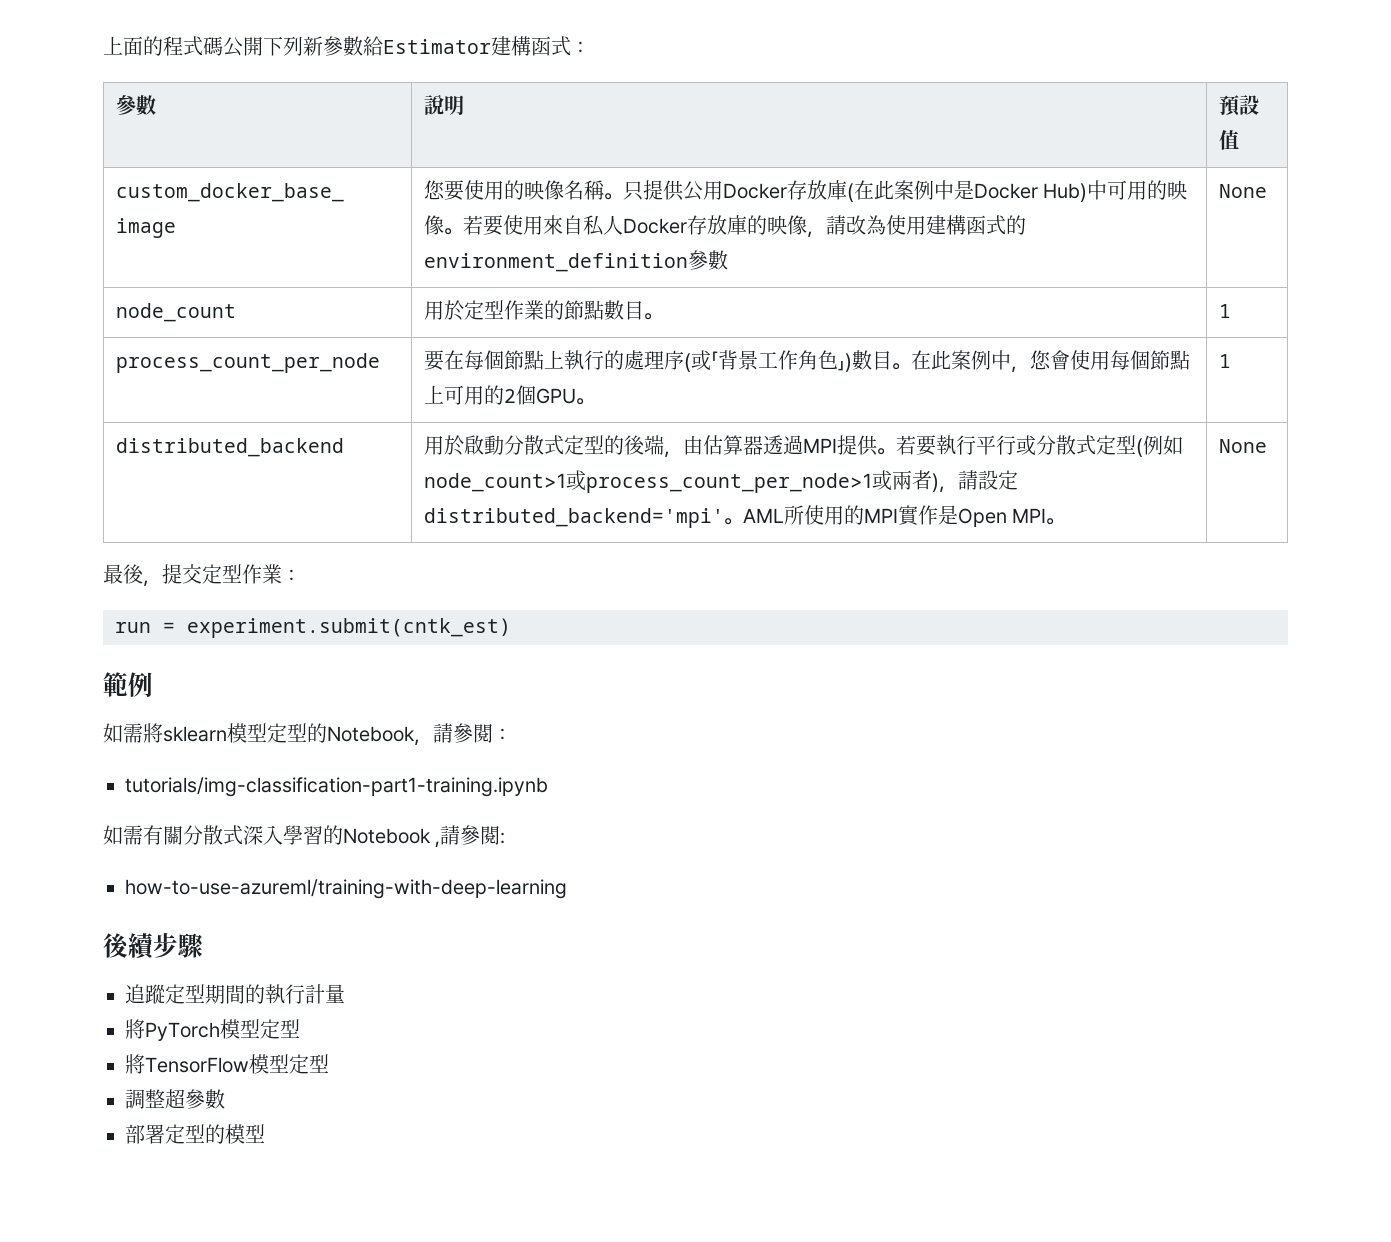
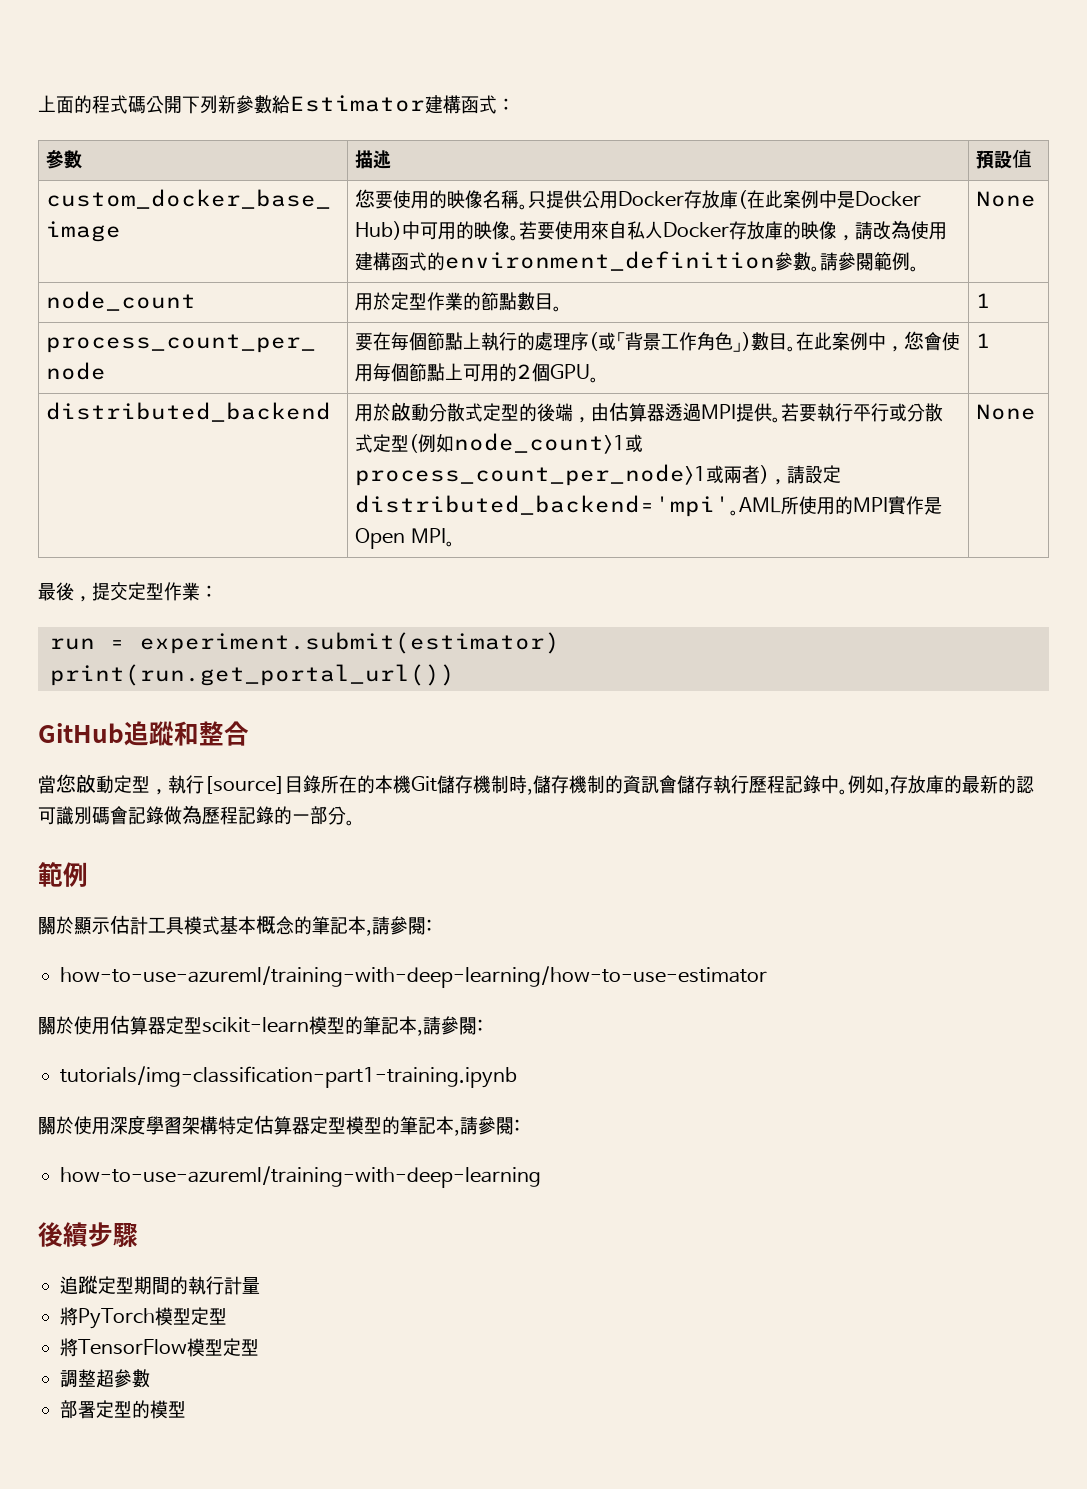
- 參數 | 說明 | 預設值
+ 參數 | 描述 | 預設值
- 若要使用來自私人Docker存放庫的映像，請改為使用建構函式的environment_definition參數
+ 若要使用來自私人Docker存放庫的映像，請改為使用建構函式的environment_definition參數。請參閱範例。
- run = experiment.submit(cntk_est)
+ run = experiment.submit(estimator)
+ print(run.get_portal_url())
+ GitHub追蹤和整合
+ 當您啟動定型，執行[source]目錄所在的本機Git儲存機制時,儲存機制的資訊會儲存執行歷程記錄中。例如,存放庫的最新的認可識別碼會記錄做為歷程記錄的一部分。
  範例
- 如需將sklearn模型定型的Notebook，請參閱：
+ 關於顯示估計工具模式基本概念的筆記本,請參閱:
+ how-to-use-azureml/training-with-deep-learning/how-to-use-estimator
+ 關於使用估算器定型scikit-learn模型的筆記本,請參閱:
  tutorials/img-classification-part1-training.ipynb
- 如需有關分散式深入學習的Notebook ,請參閱:
+ 關於使用深度學習架構特定估算器定型模型的筆記本,請參閱:

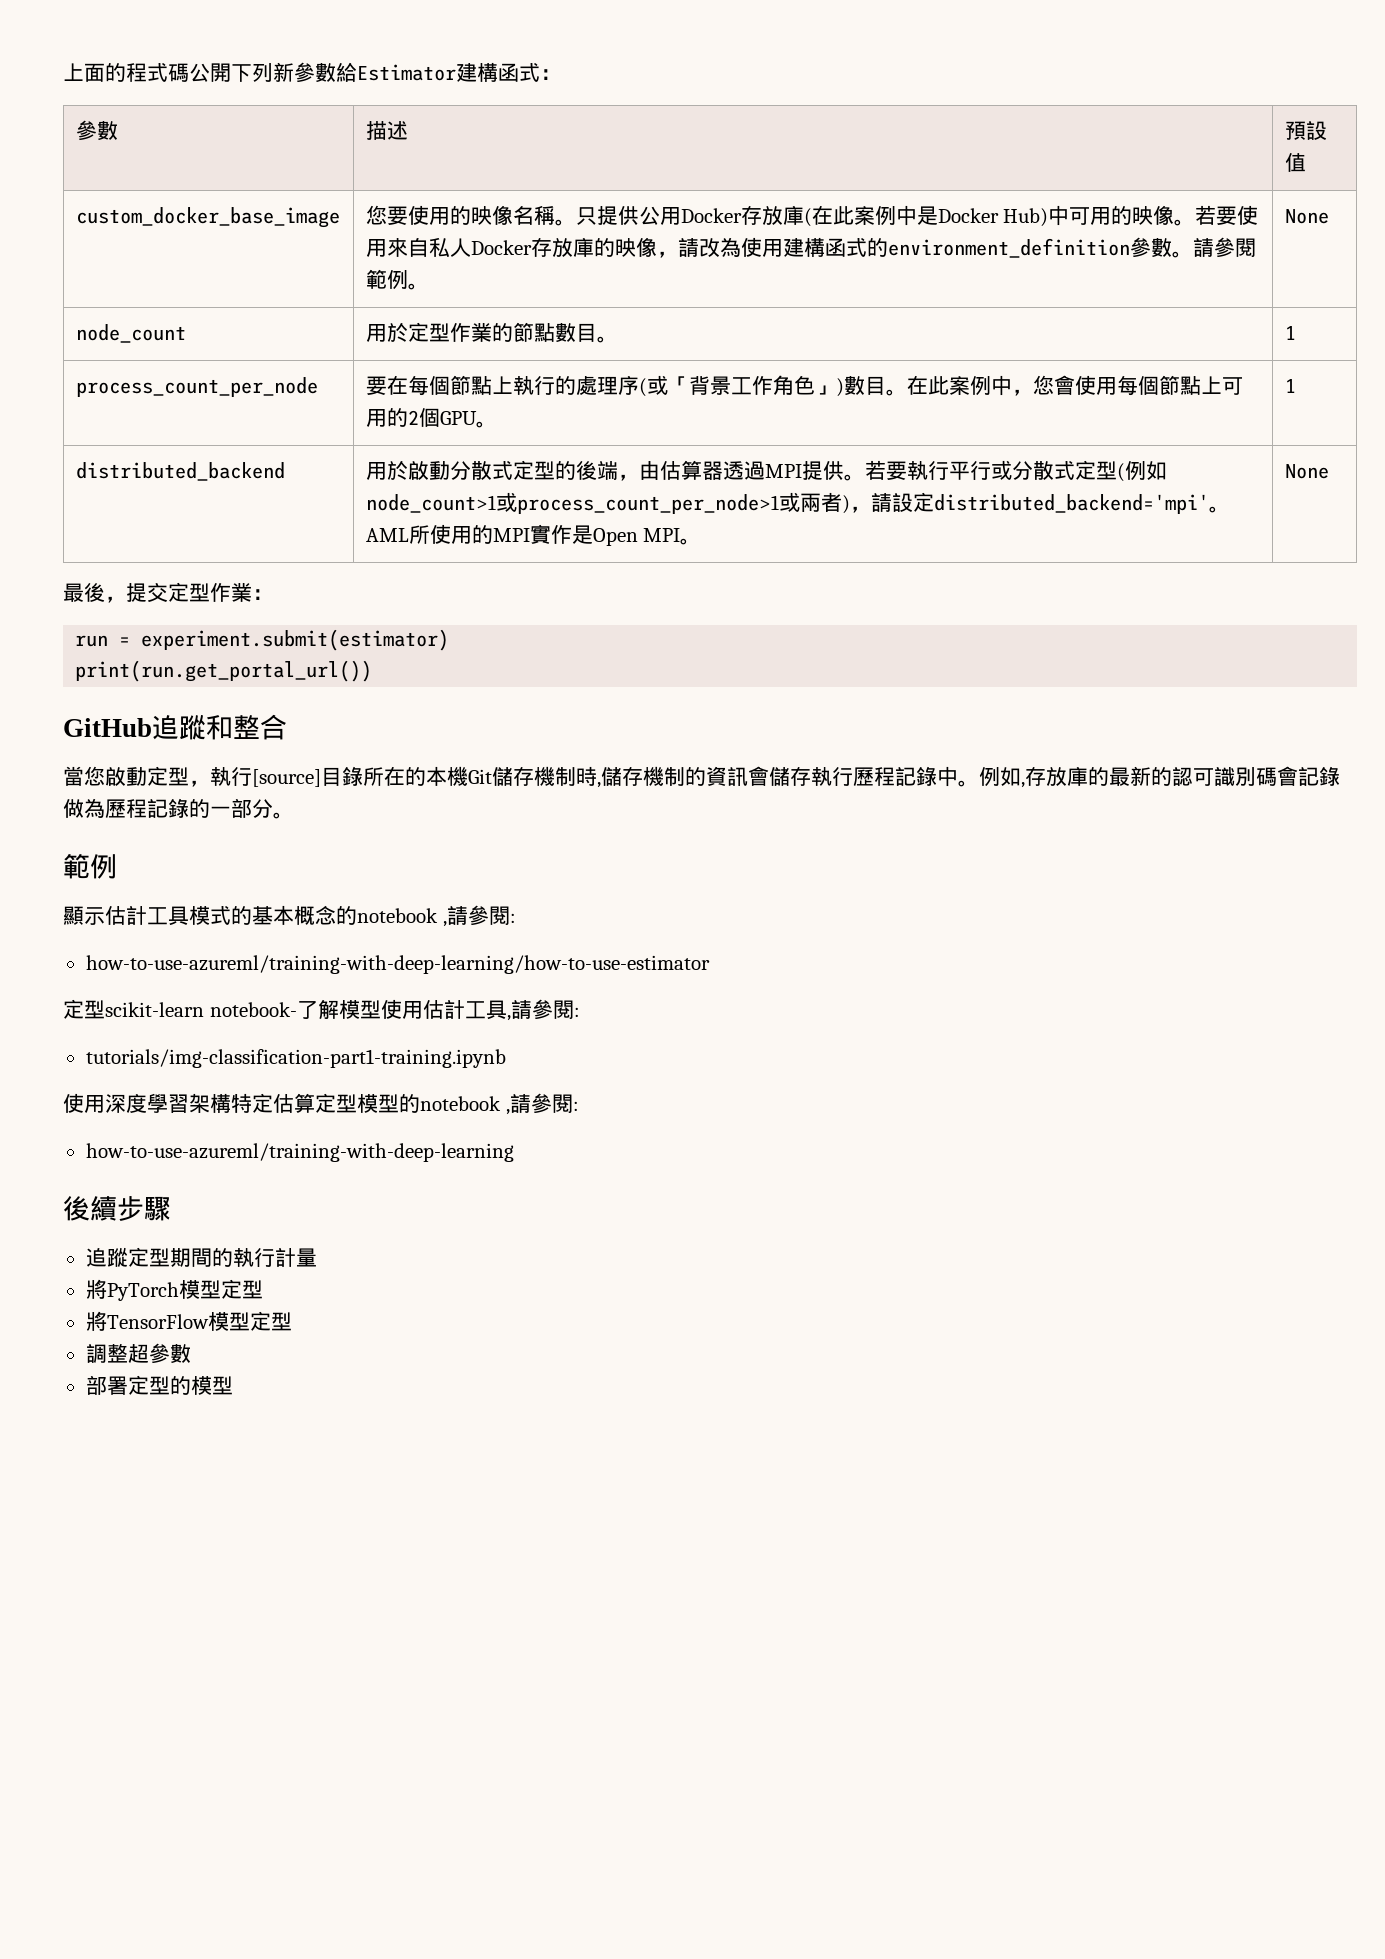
- 關於顯示估計工具模式基本概念的筆記本,請參閱:
+ 顯示估計工具模式的基本概念的notebook ,請參閱:
- 關於使用估算器定型scikit-learn模型的筆記本,請參閱:
+ 定型scikit-learn notebook-了解模型使用估計工具,請參閱:
- 關於使用深度學習架構特定估算器定型模型的筆記本,請參閱:
+ 使用深度學習架構特定估算定型模型的notebook ,請參閱:

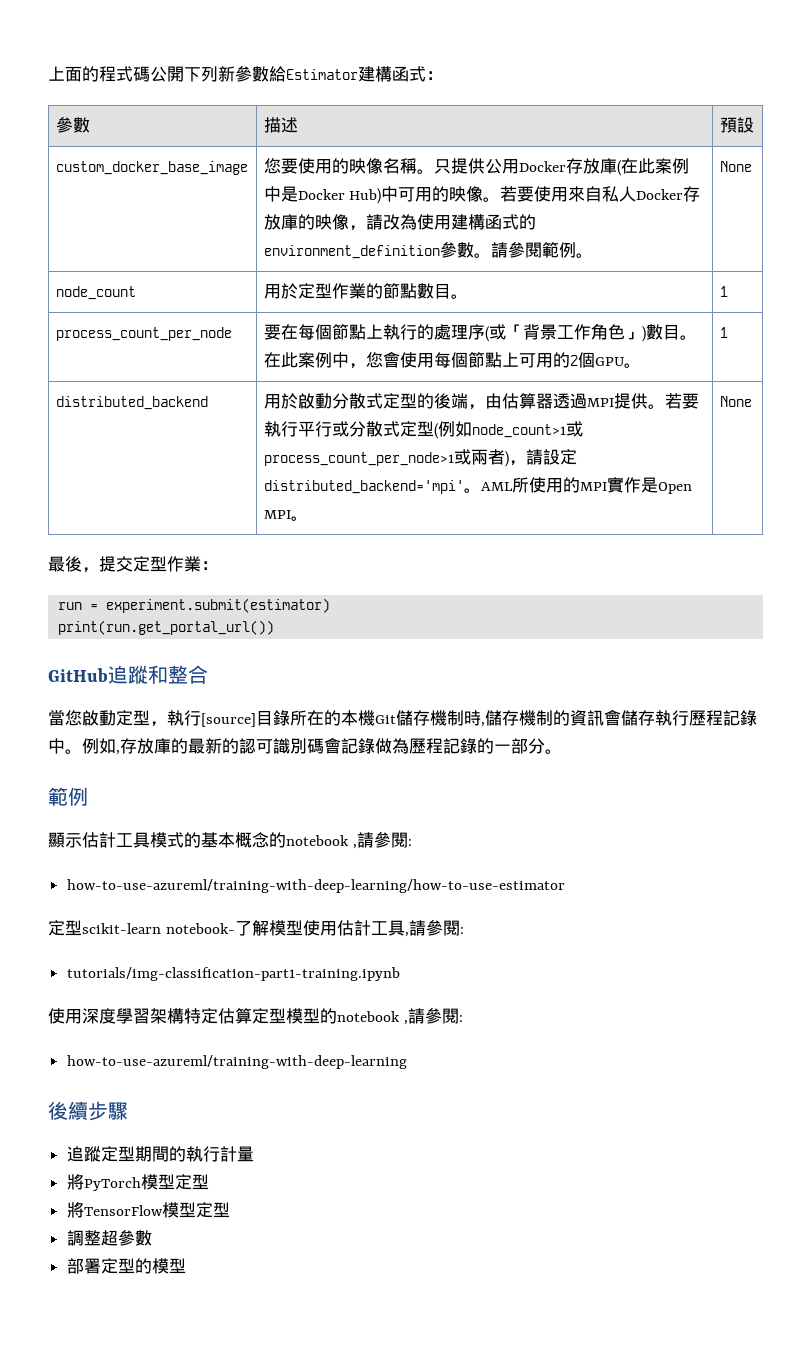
- 參數 | 描述 | 預設值
+ 參數 | 描述 | 預設

